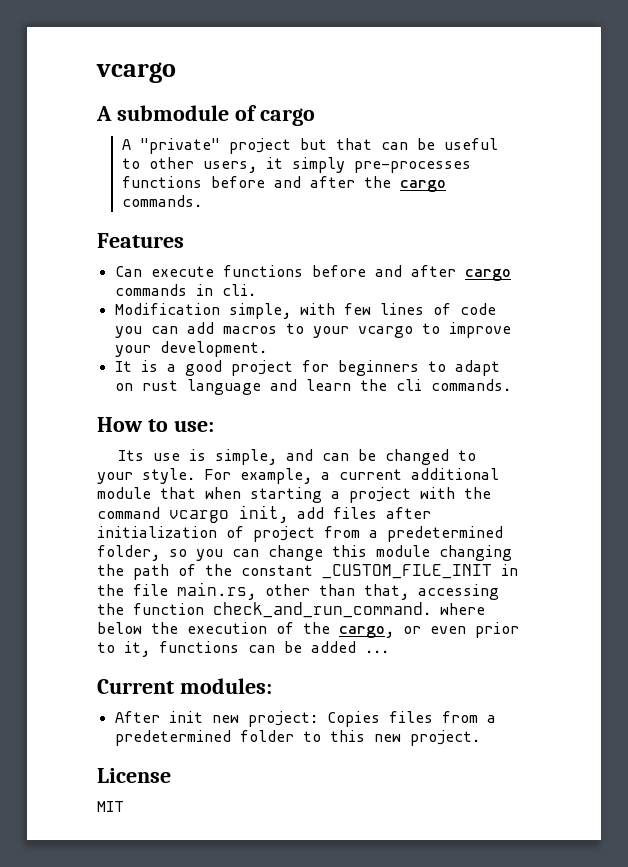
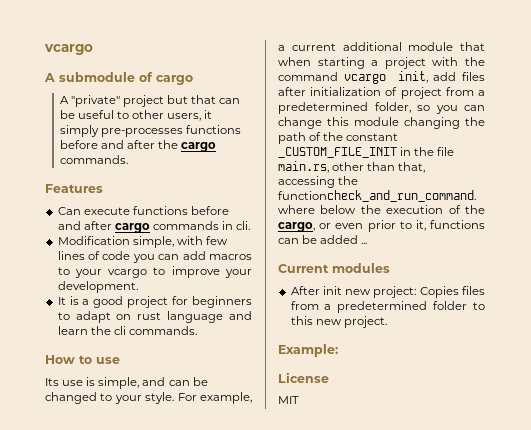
- How to use:
+ How to use
- For example, a current additional module that when starting a project with the command vcargo init, add files after initialization of project from a predetermined folder, so you can change this module changing the path of the constant _CUSTOM_FILE_INIT in the file main.rs, other than that, accessing the function check_and_run_command. where below the execution of the cargo, or even prior to it, functions can be added ...
+ For example, a current additional module that when starting a project with the command vcargo init, add files after initialization of project from a predetermined folder, so you can change this module changing the path of the constant _CUSTOM_FILE_INIT in the file main.rs, other than that, accessing the functioncheck_and_run_command. where below the execution of the cargo, or even prior to it, functions can be added ...
- Current modules:
+ Current modules
+ Example:

